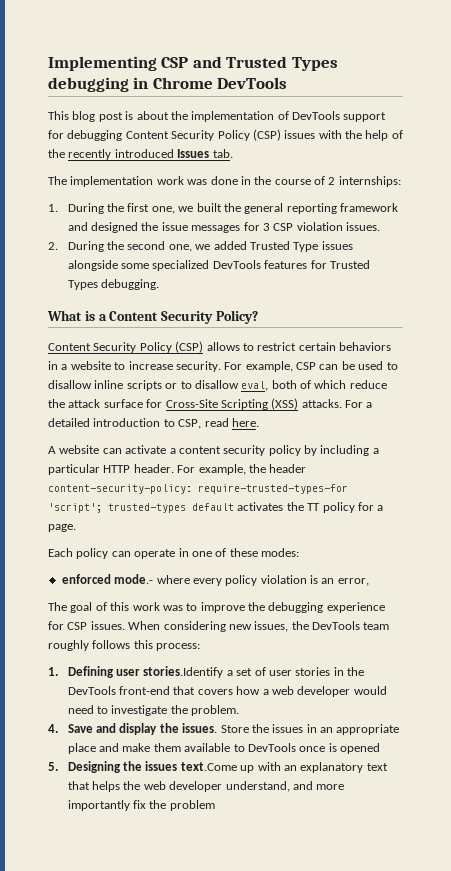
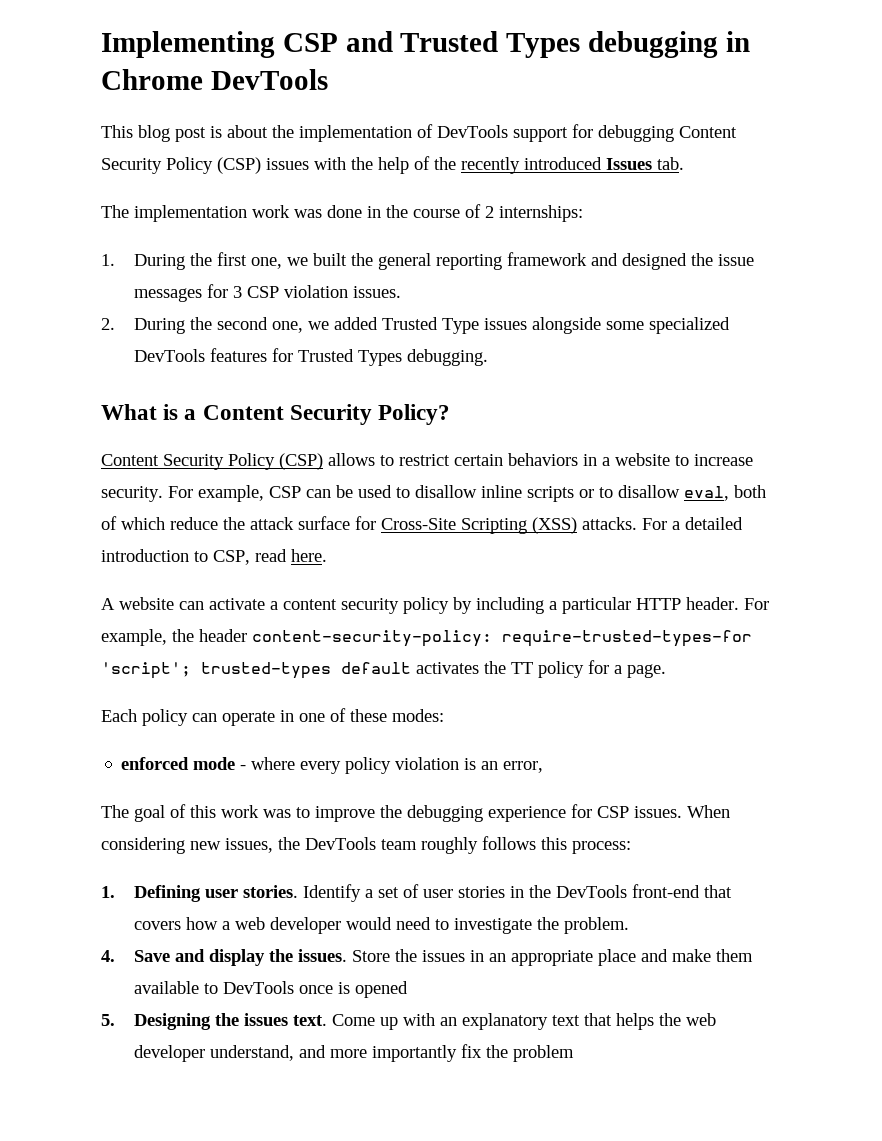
- enforced mode.- where every policy violation is an error,
+ enforced mode - where every policy violation is an error,
- 1. Defining user stories.Identify a set of user stories in the DevTools front-end that covers how a web developer would need to investigate the problem.
+ 1. Defining user stories. Identify a set of user stories in the DevTools front-end that covers how a web developer would need to investigate the problem.
- 5. Designing the issues text.Come up with an explanatory text that helps the web developer understand, and more importantly fix the problem
+ 5. Designing the issues text. Come up with an explanatory text that helps the web developer understand, and more importantly fix the problem

